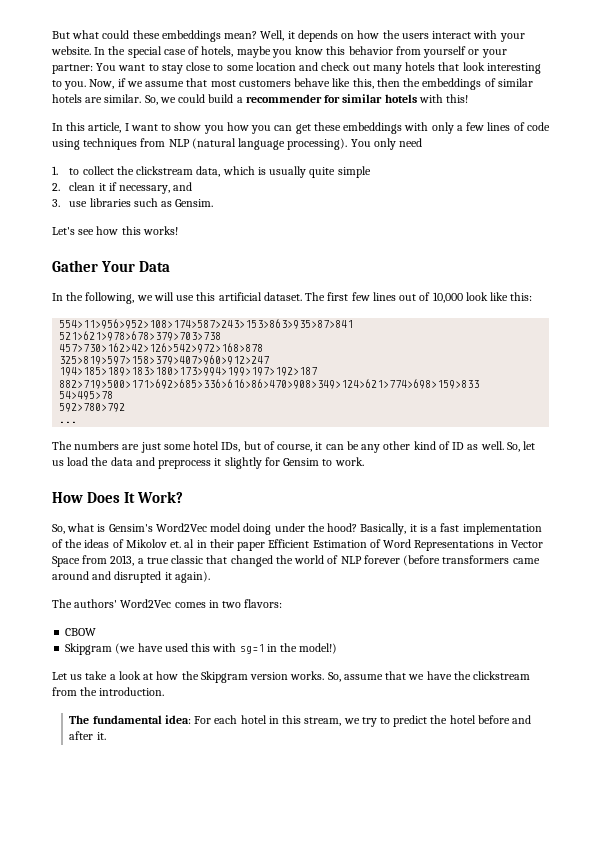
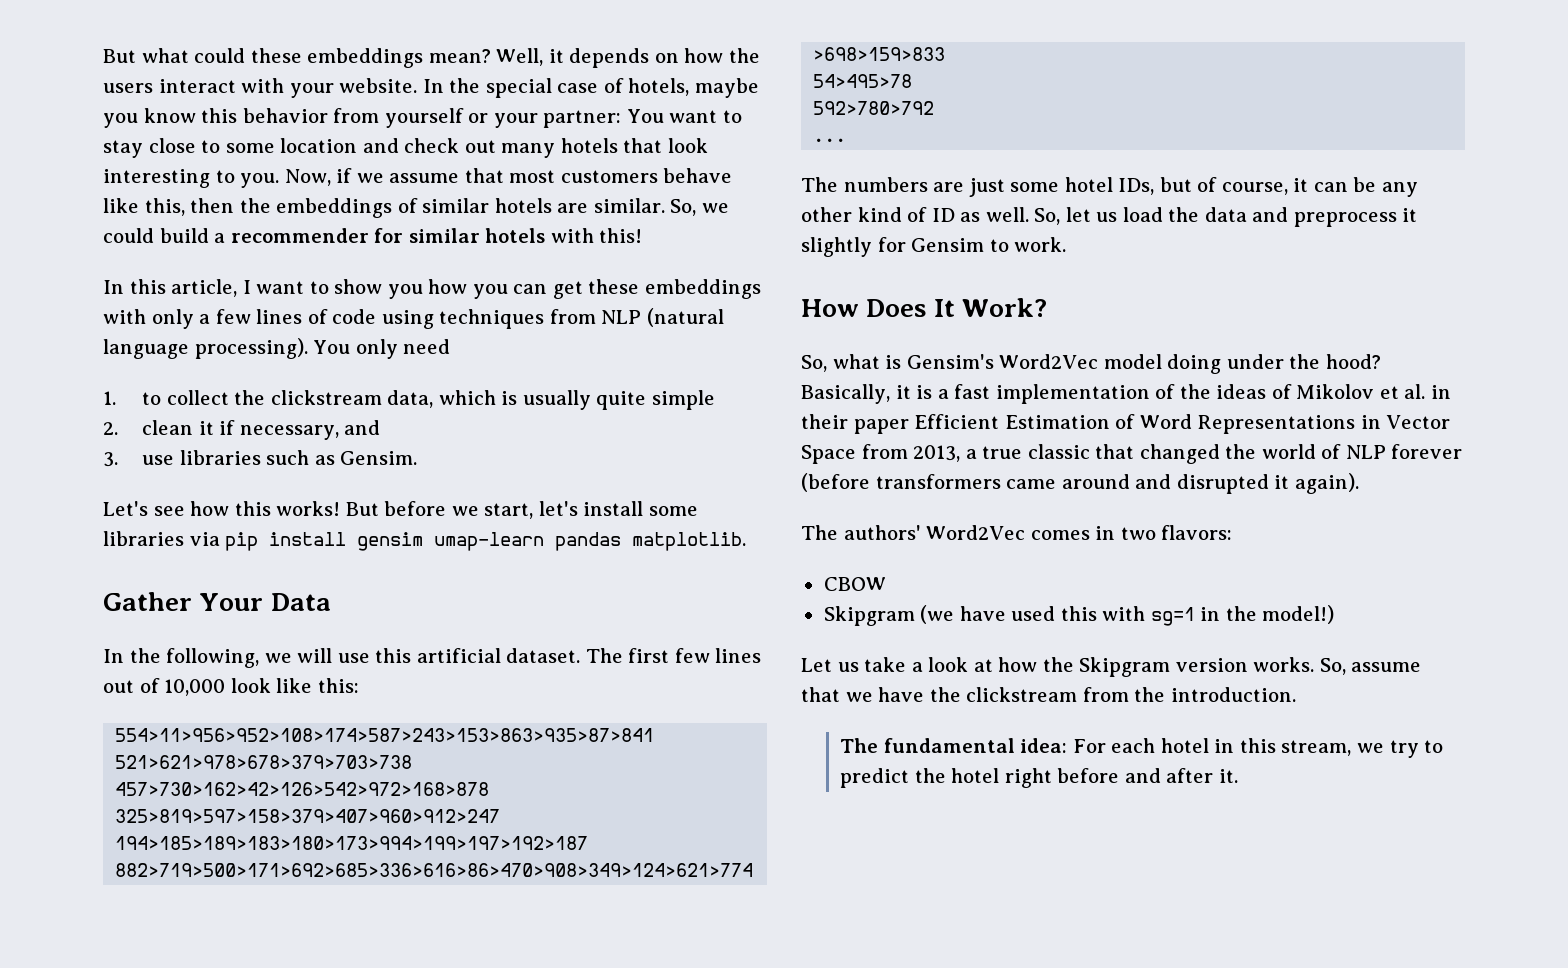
+ But before we start, let's install some libraries via pip install gensim umap-learn pandas matplotlib.
- Basically, it is a fast implementation of the ideas of Mikolov et. al in their paper Efficient Estimation of Word Representations in Vector Space from 2013, a true classic that changed the world of NLP forever (before transformers came around and disrupted it again).
+ Basically, it is a fast implementation of the ideas of Mikolov et al. in their paper Efficient Estimation of Word Representations in Vector Space from 2013, a true classic that changed the world of NLP forever (before transformers came around and disrupted it again).
- The fundamental idea: For each hotel in this stream, we try to predict the hotel before and after it.
+ The fundamental idea: For each hotel in this stream, we try to predict the hotel right before and after it.

